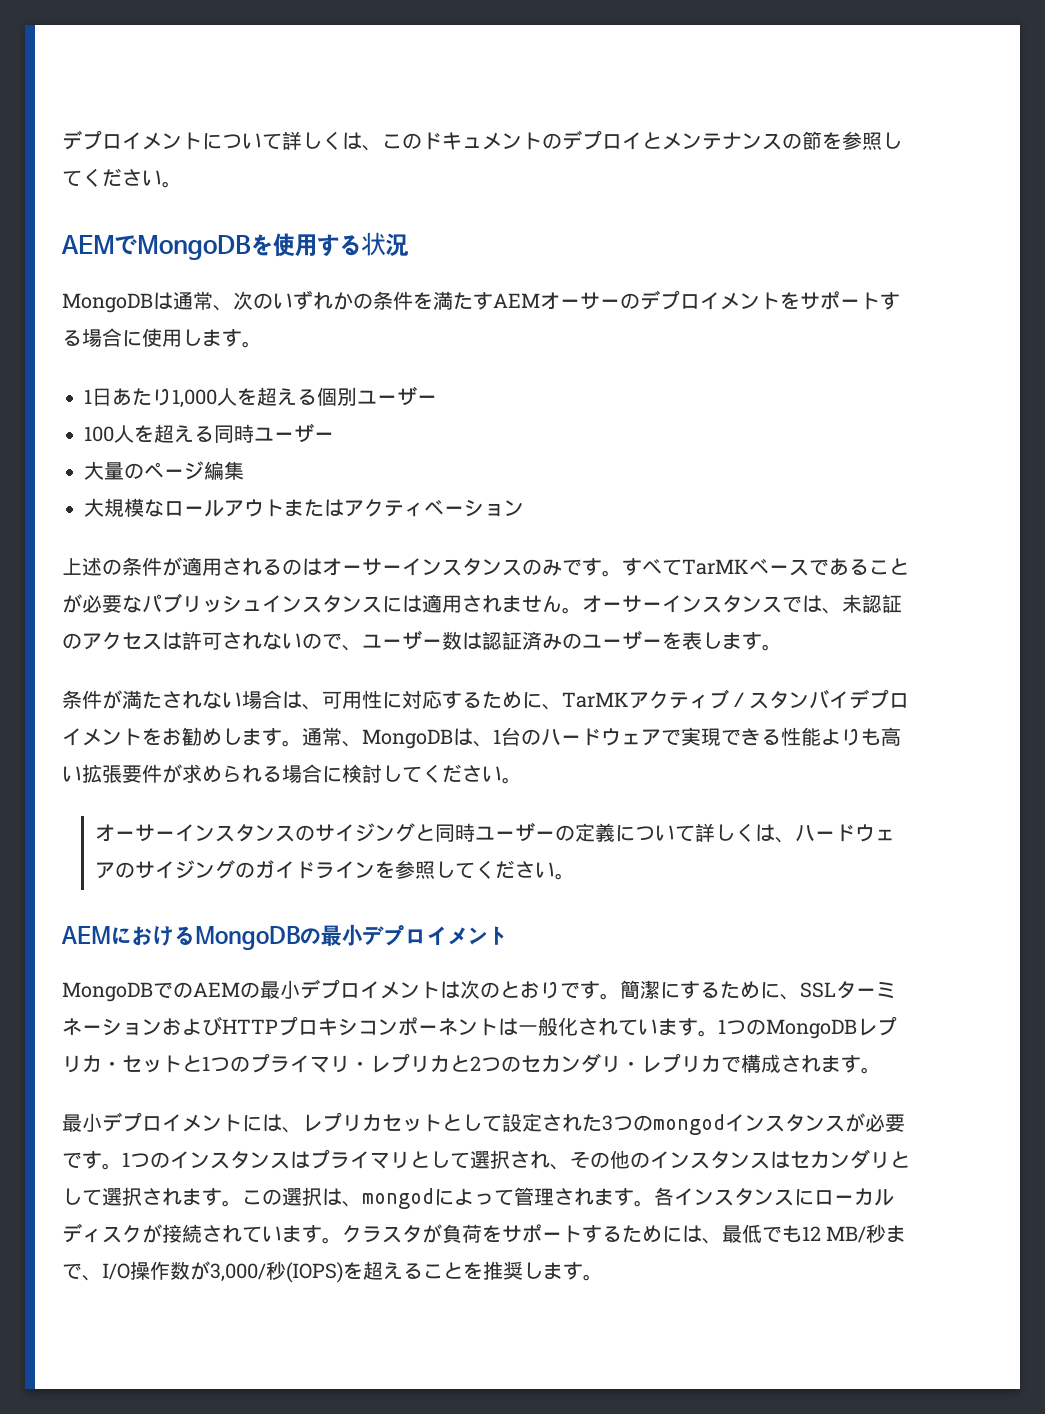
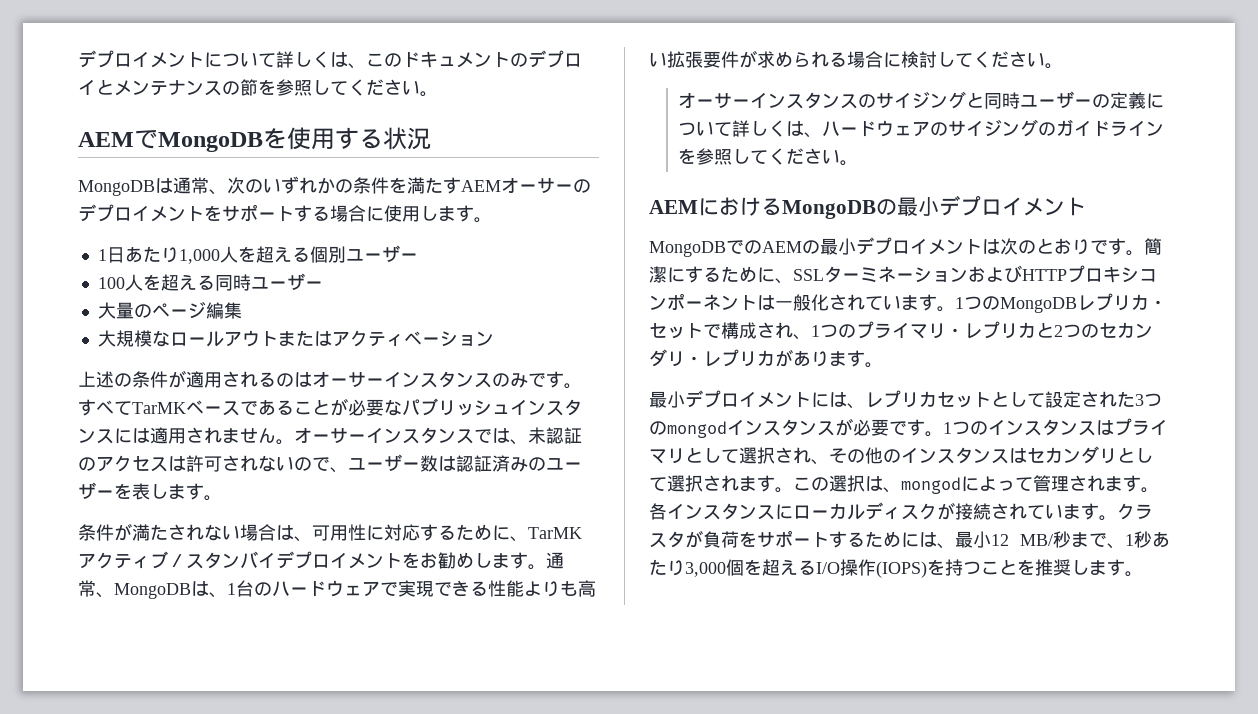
- 1つのMongoDBレプリカ・セットと1つのプライマリ・レプリカと2つのセカンダリ・レプリカで構成されます。
+ 1つのMongoDBレプリカ・セットで構成され、1つのプライマリ・レプリカと2つのセカンダリ・レプリカがあります。
- クラスタが負荷をサポートするためには、最低でも12 MB/秒まで、I/O操作数が3,000/秒(IOPS)を超えることを推奨します。
+ クラスタが負荷をサポートするためには、最小12 MB/秒まで、1秒あたり3,000個を超えるI/O操作(IOPS)を持つことを推奨します。

